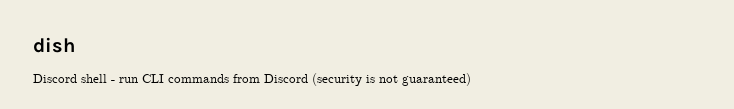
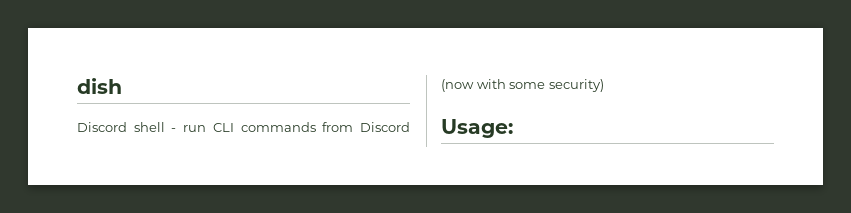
- Discord shell - run CLI commands from Discord (security is not guaranteed)
+ Discord shell - run CLI commands from Discord (now with some security)
+ Usage:

